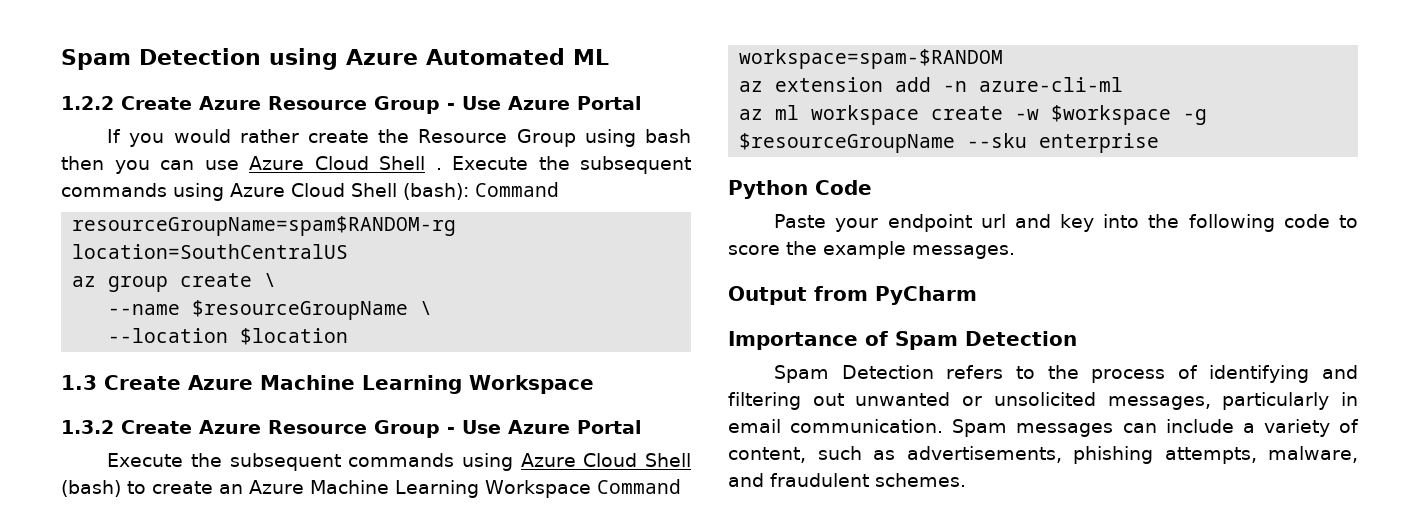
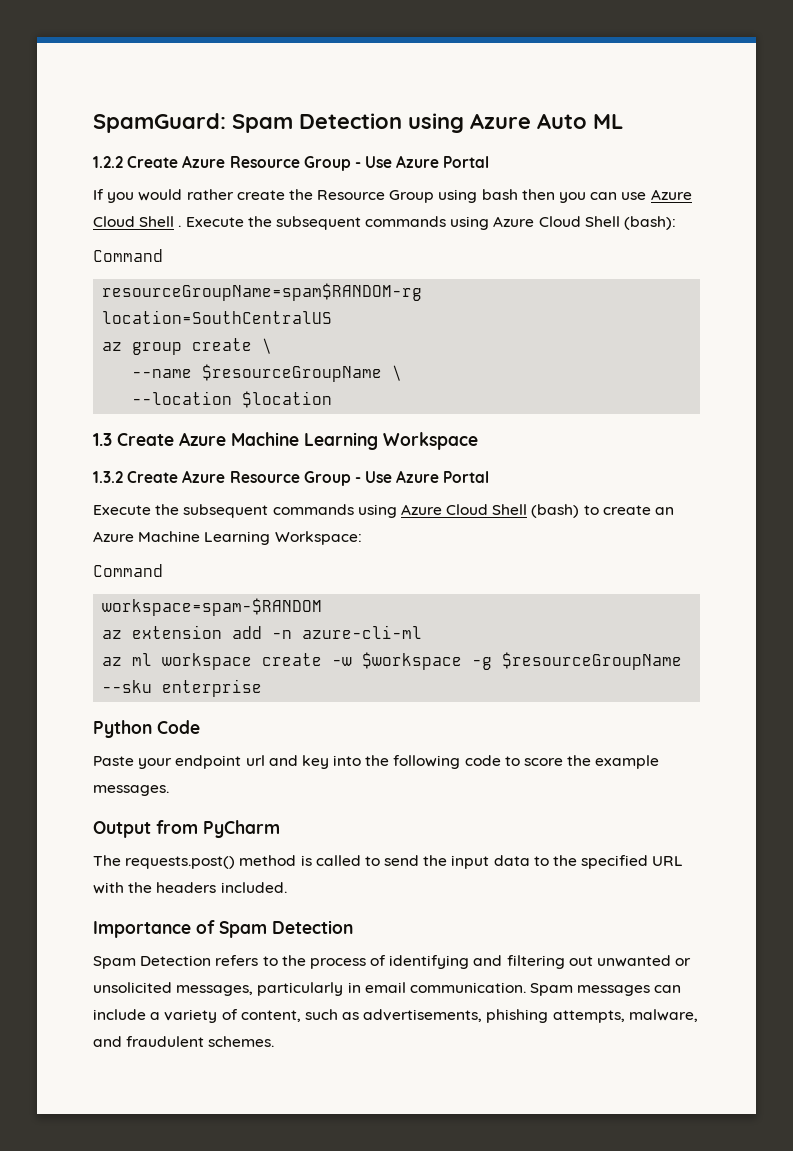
- Spam Detection using Azure Automated ML
+ SpamGuard: Spam Detection using Azure Auto ML
- Execute the subsequent commands using Azure Cloud Shell (bash): Command
+ Execute the subsequent commands using Azure Cloud Shell (bash):
+ Command
- Execute the subsequent commands using Azure Cloud Shell (bash) to create an Azure Machine Learning Workspace Command
+ Execute the subsequent commands using Azure Cloud Shell (bash) to create an Azure Machine Learning Workspace:
+ Command
+ The requests.post() method is called to send the input data to the specified URL with the headers included.

